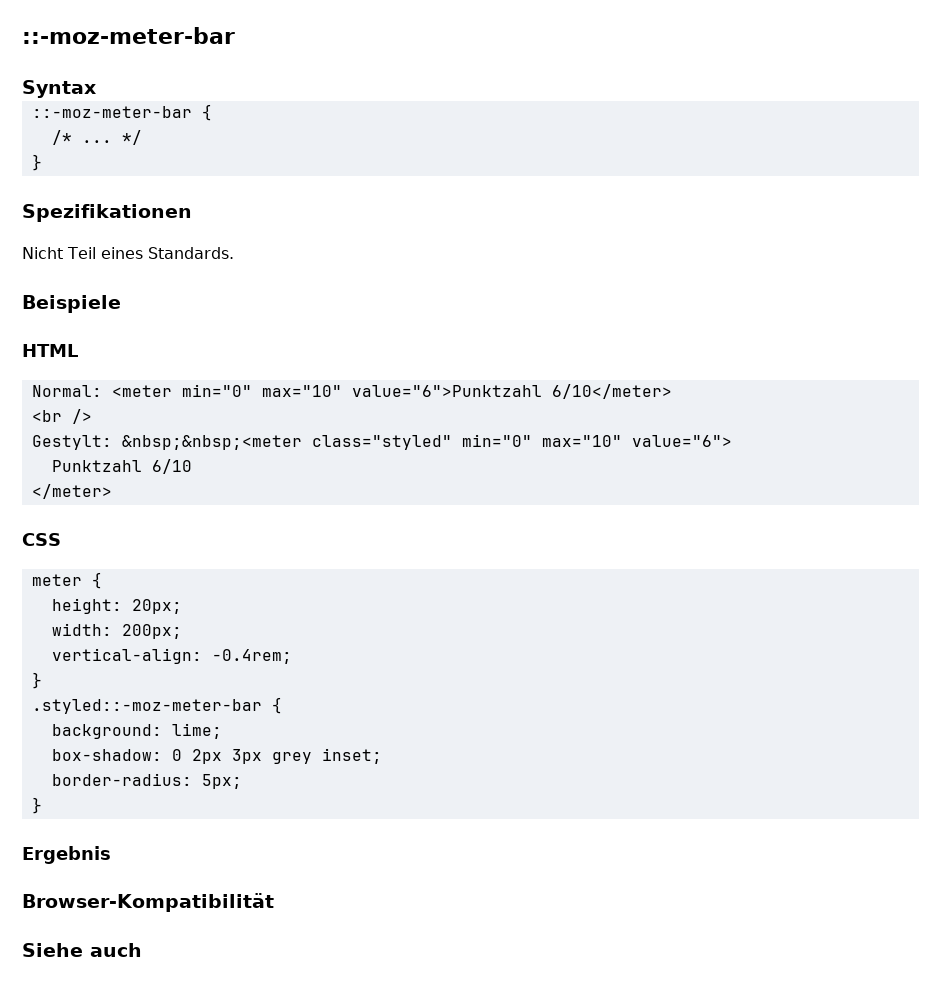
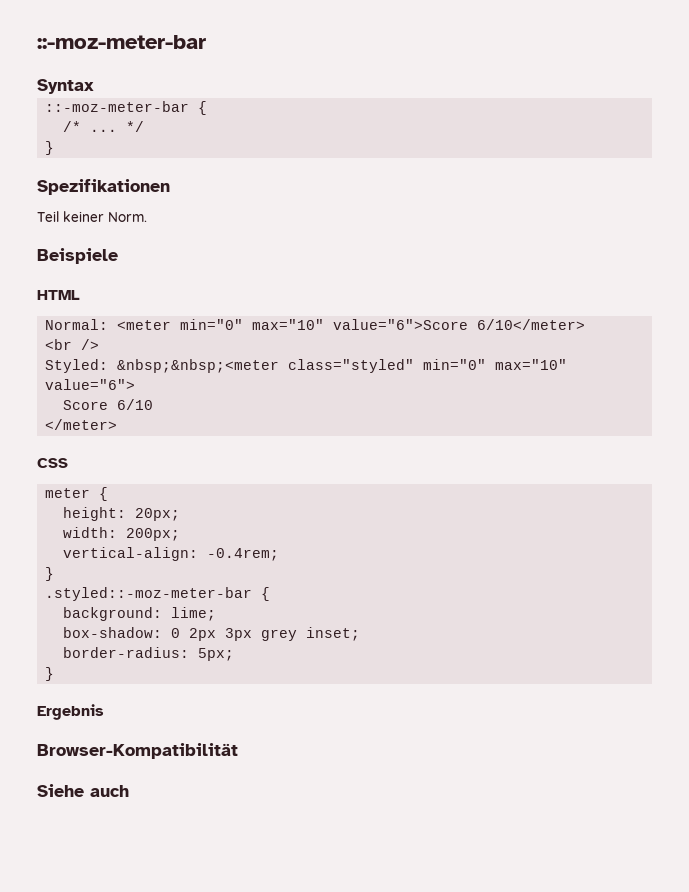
- Nicht Teil eines Standards.
+ Teil keiner Norm.
- Normal: <meter min="0" max="10" value="6">Punktzahl 6/10</meter>
+ Normal: <meter min="0" max="10" value="6">Score 6/10</meter>
- Gestylt: &nbsp;&nbsp;<meter class="styled" min="0" max="10" value="6">
+ Styled: &nbsp;&nbsp;<meter class="styled" min="0" max="10" value="6">
- Punktzahl 6/10
+ Score 6/10

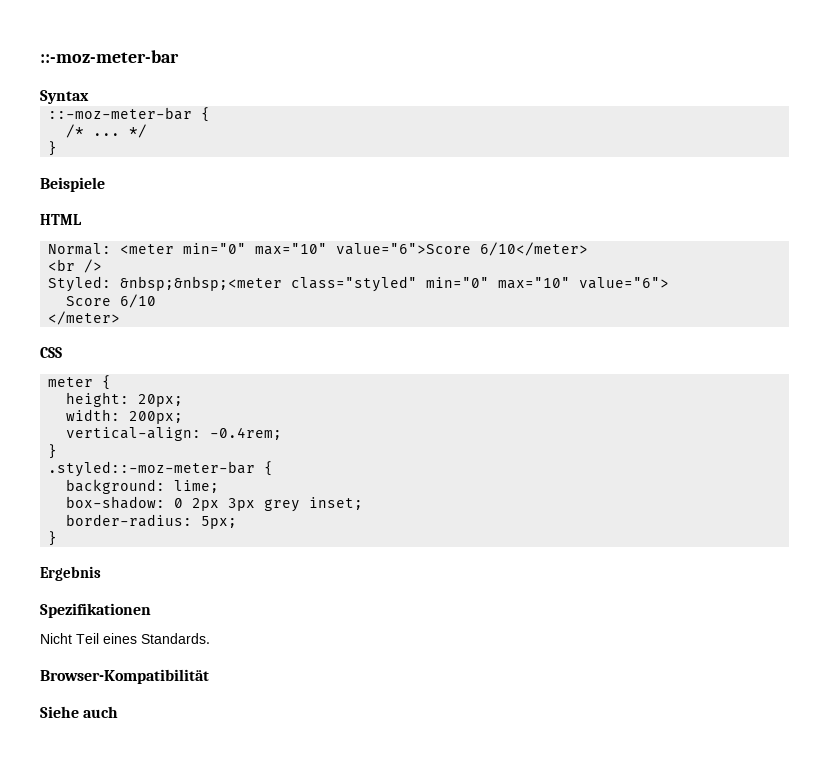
- Spezifikationen
- Teil keiner Norm.
+ Spezifikationen
+ Nicht Teil eines Standards.

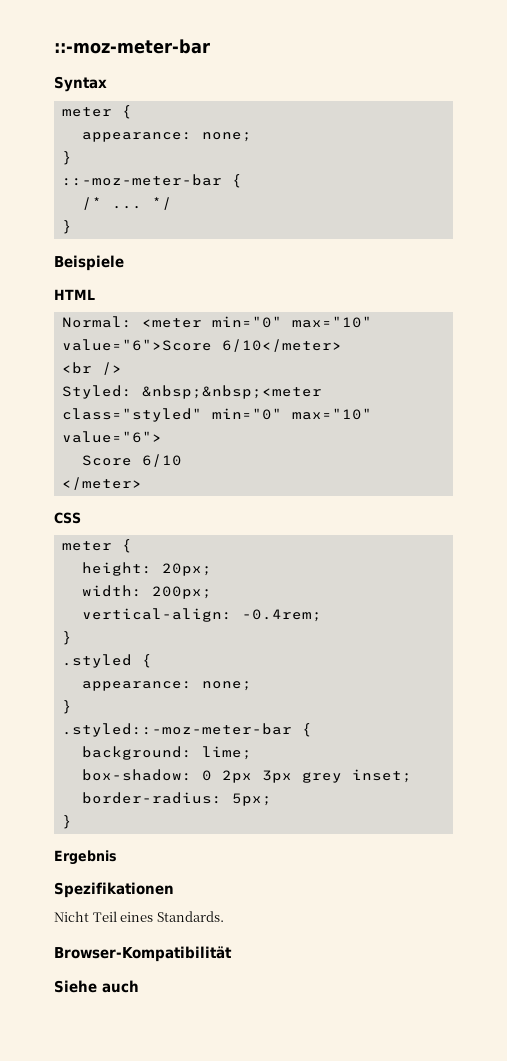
  Syntax
+ meter {
+ appearance: none;
+ }
+ .styled {
+ appearance: none;
+ }

